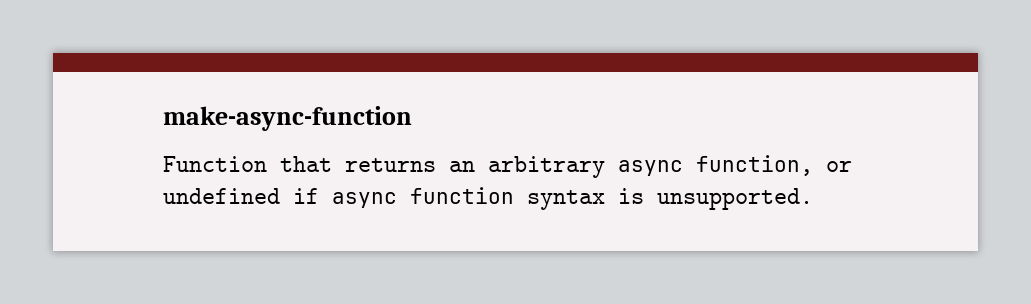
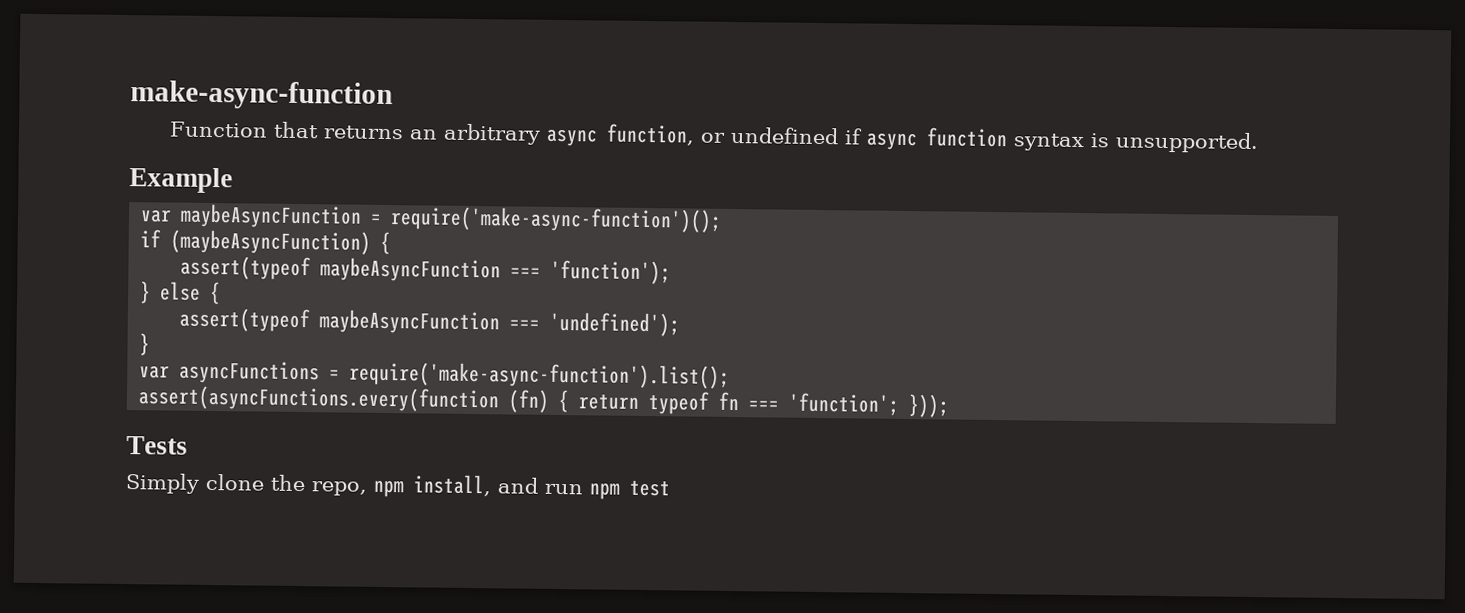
+ Example
+ var maybeAsyncFunction = require('make-async-function')();
+ if (maybeAsyncFunction) {
+ assert(typeof maybeAsyncFunction === 'function');
+ } else {
+ assert(typeof maybeAsyncFunction === 'undefined');
+ }
+ var asyncFunctions = require('make-async-function').list();
+ assert(asyncFunctions.every(function (fn) { return typeof fn === 'function'; }));
+ Tests
+ Simply clone the repo, npm install, and run npm test

